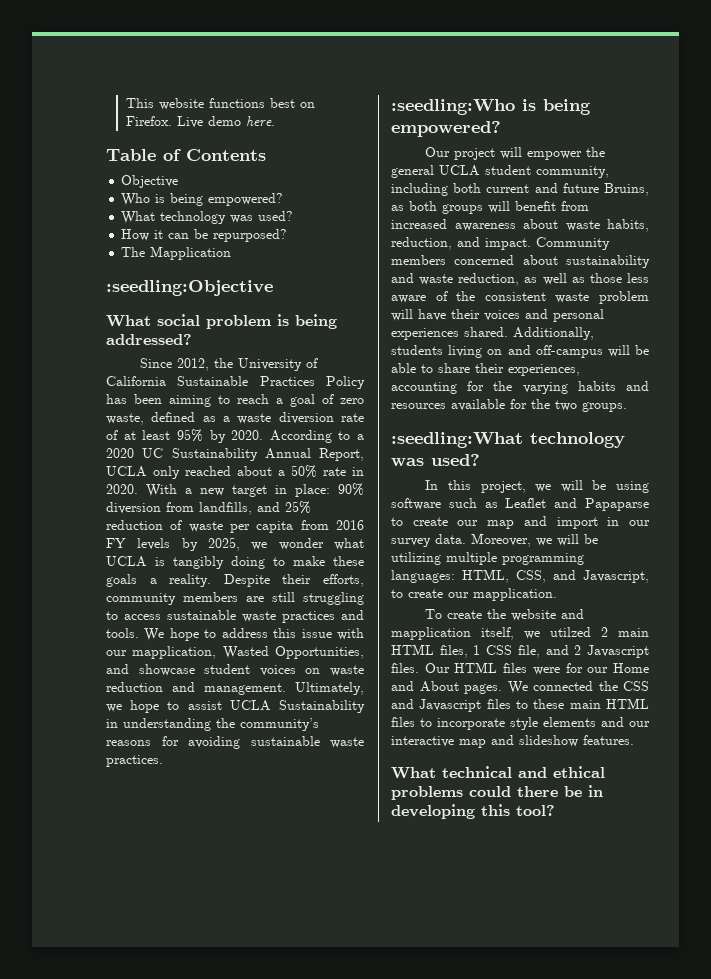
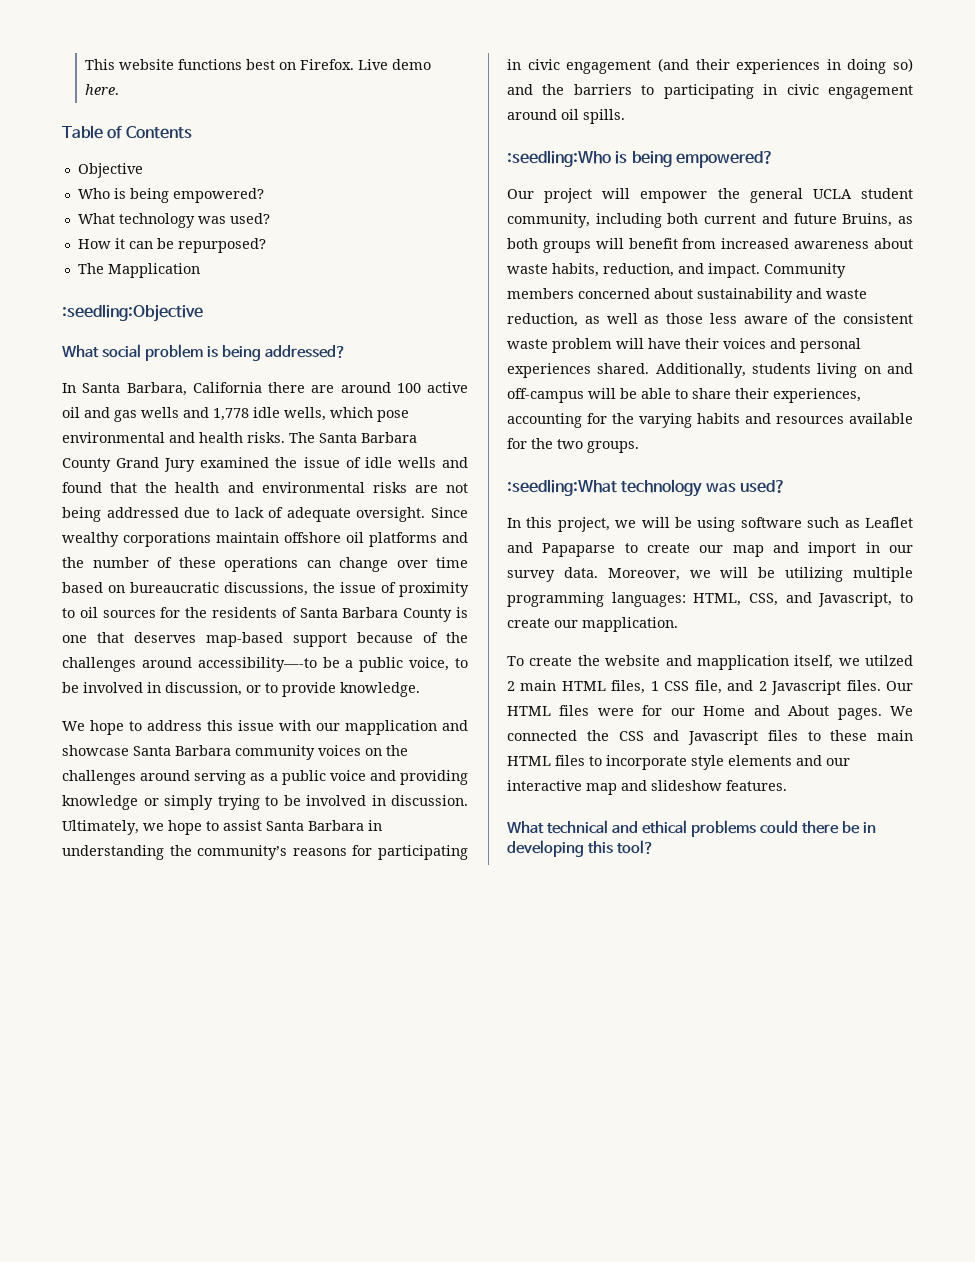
- Since 2012, the University of California Sustainable Practices Policy has been aiming to reach a goal of zero waste, defined as a waste diversion rate of at least 95% by 2020. According to a 2020 UC Sustainability Annual Report, UCLA only reached about a 50% rate in 2020. With a new target in place: 90% diversion from landfills, and 25% reduction of waste per capita from 2016 FY levels by 2025, we wonder what UCLA is tangibly doing to make these goals a reality. Despite their efforts, community members are still struggling to access sustainable waste practices and tools. We hope to address this issue with our mapplication, Wasted Opportunities, and showcase student voices on waste reduction and management.
+ In Santa Barbara, California there are around 100 active oil and gas wells and 1,778 idle wells, which pose environmental and health risks. The Santa Barbara County Grand Jury examined the issue of idle wells and found that the health and environmental risks are not being addressed due to lack of adequate oversight. Since wealthy corporations maintain offshore oil platforms and the number of these operations can change over time based on bureaucratic discussions, the issue of proximity to oil sources for the residents of Santa Barbara County is one that deserves map-based support because of the challenges around accessibility—-to be a public voice, to be involved in discussion, or to provide knowledge.
+ We hope to address this issue with our mapplication and showcase Santa Barbara community voices on the challenges around serving as a public voice and providing knowledge or simply trying to be involved in discussion.
- Ultimately, we hope to assist UCLA Sustainability in understanding the community’s reasons for avoiding sustainable waste practices.
+ Ultimately, we hope to assist Santa Barbara in understanding the community’s reasons for participating in civic engagement (and their experiences in doing so) and the barriers to participating in civic engagement around oil spills.

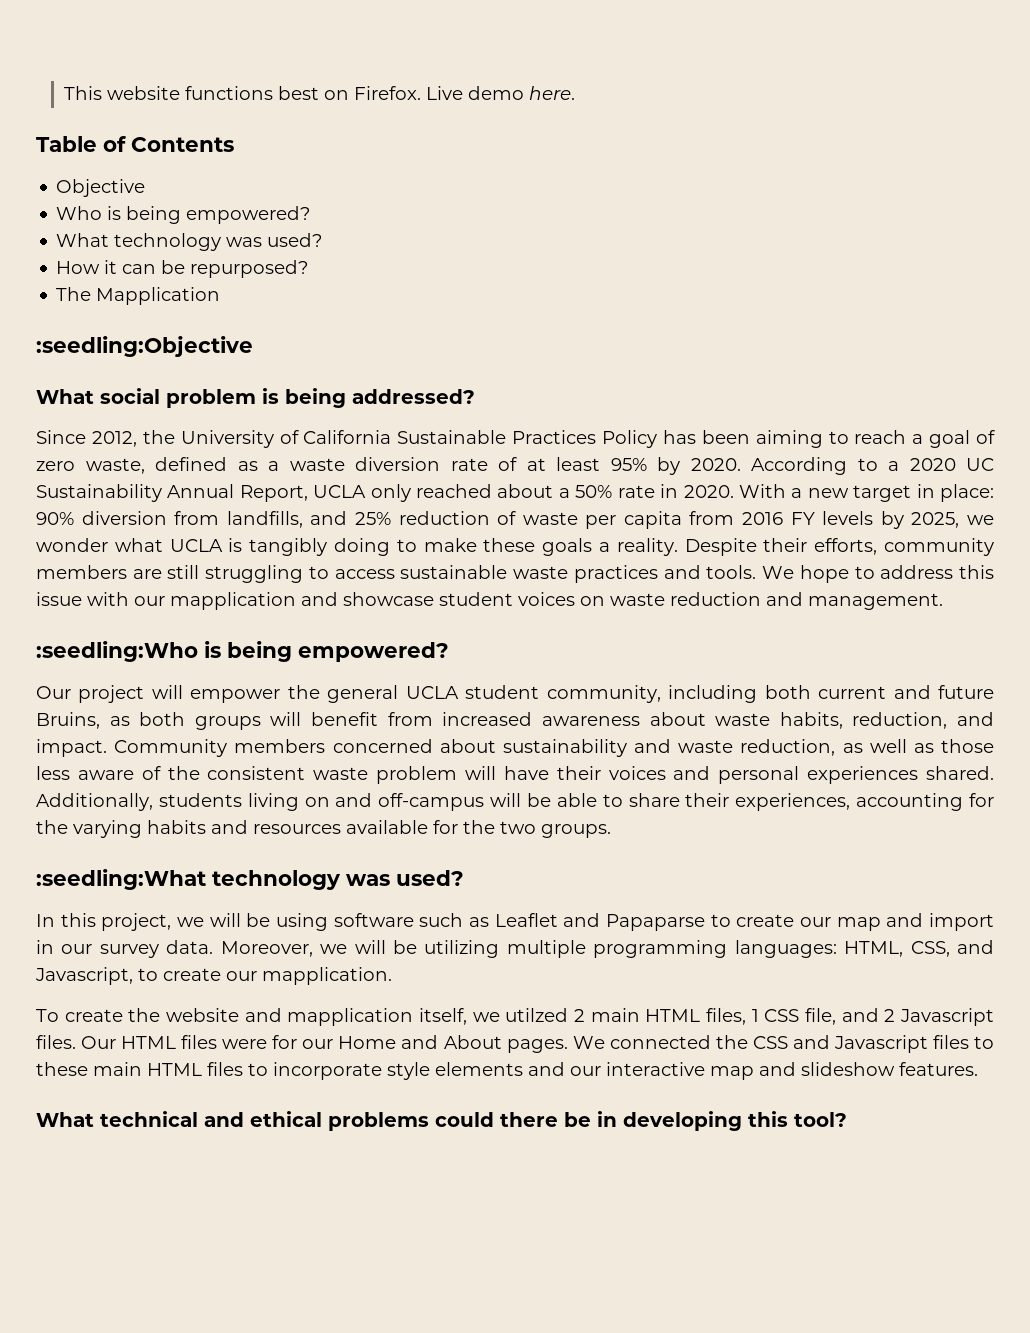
- In Santa Barbara, California there are around 100 active oil and gas wells and 1,778 idle wells, which pose environmental and health risks. The Santa Barbara County Grand Jury examined the issue of idle wells and found that the health and environmental risks are not being addressed due to lack of adequate oversight. Since wealthy corporations maintain offshore oil platforms and the number of these operations can change over time based on bureaucratic discussions, the issue of proximity to oil sources for the residents of Santa Barbara County is one that deserves map-based support because of the challenges around accessibility—-to be a public voice, to be involved in discussion, or to provide knowledge.
- We hope to address this issue with our mapplication and showcase Santa Barbara community voices on the challenges around serving as a public voice and providing knowledge or simply trying to be involved in discussion. Ultimately, we hope to assist Santa Barbara in understanding the community’s reasons for participating in civic engagement (and their experiences in doing so) and the barriers to participating in civic engagement around oil spills.
+ Since 2012, the University of California Sustainable Practices Policy has been aiming to reach a goal of zero waste, defined as a waste diversion rate of at least 95% by 2020. According to a 2020 UC Sustainability Annual Report, UCLA only reached about a 50% rate in 2020. With a new target in place: 90% diversion from landfills, and 25% reduction of waste per capita from 2016 FY levels by 2025, we wonder what UCLA is tangibly doing to make these goals a reality. Despite their efforts, community members are still struggling to access sustainable waste practices and tools. We hope to address this issue with our mapplication and showcase student voices on waste reduction and management.

